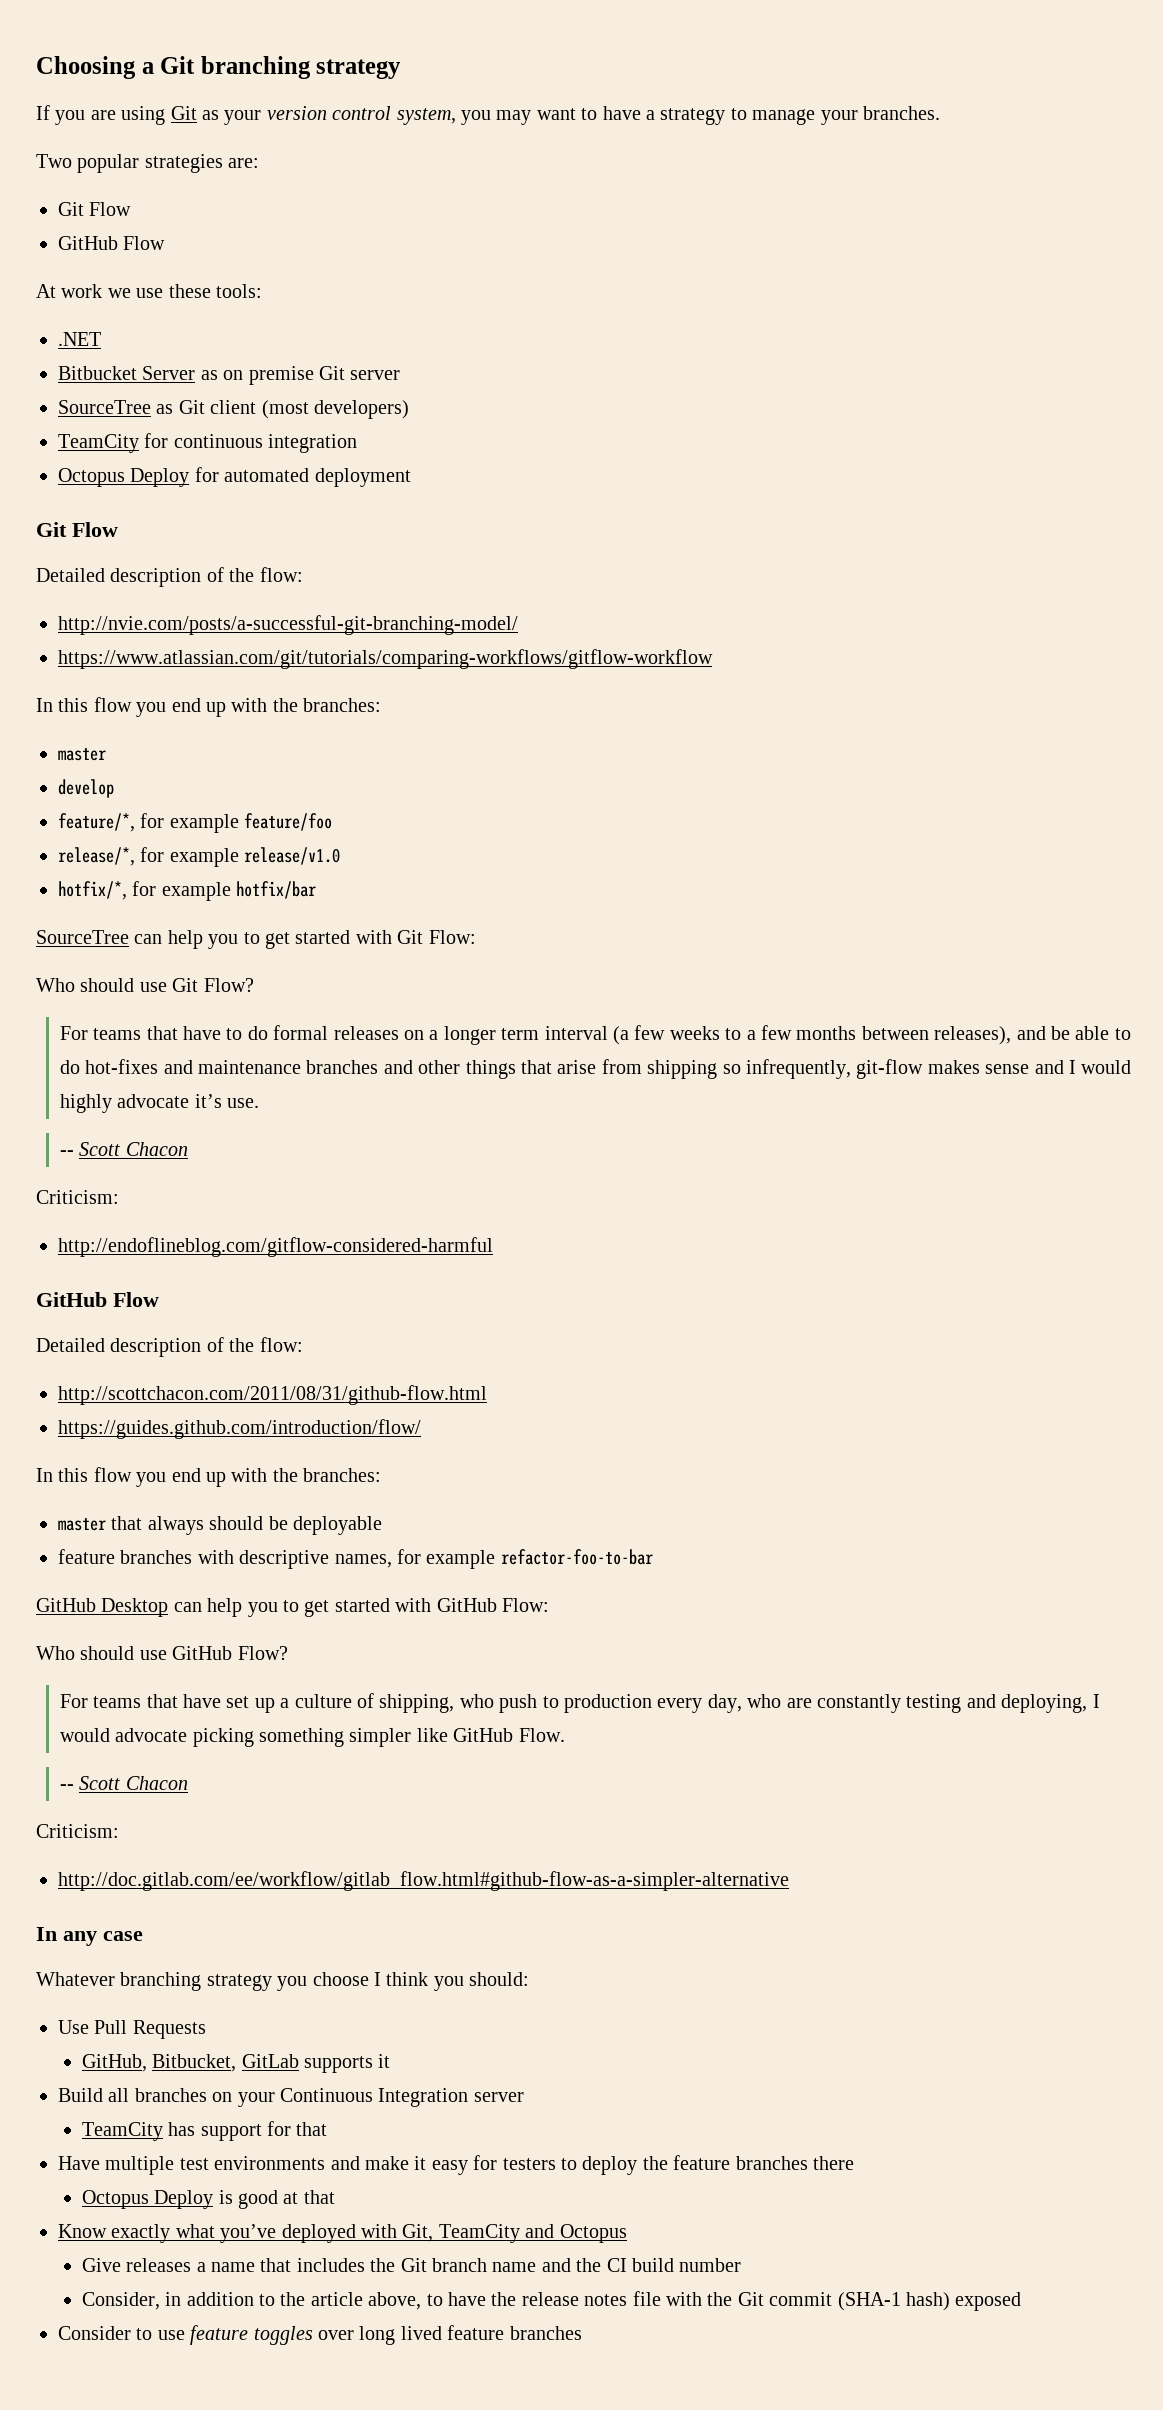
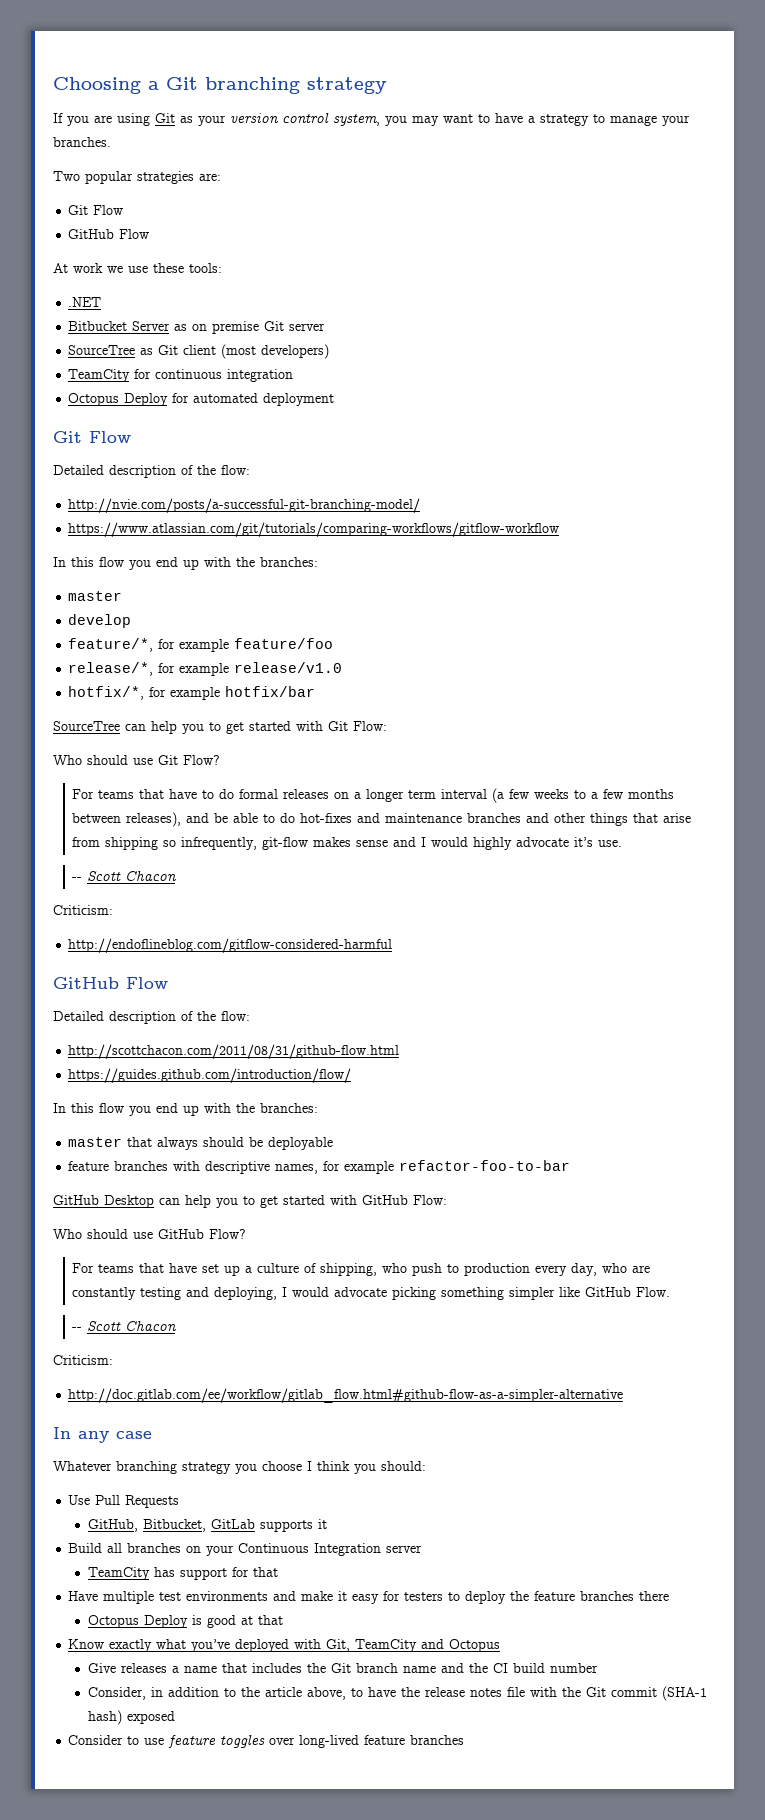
- Consider to use feature toggles over long lived feature branches
+ Consider to use feature toggles over long-lived feature branches

